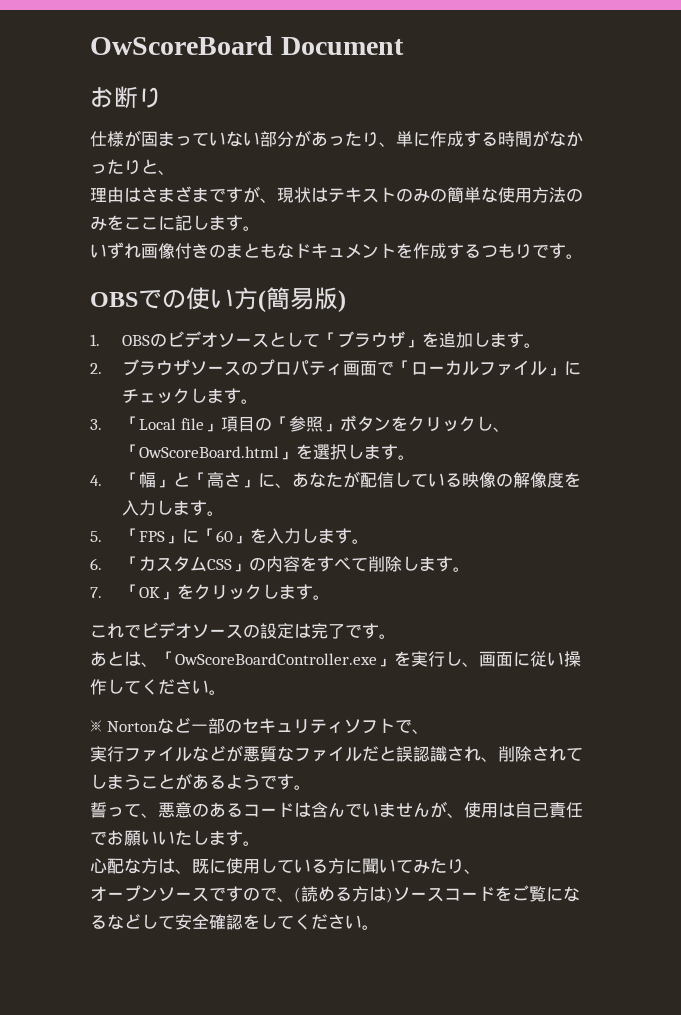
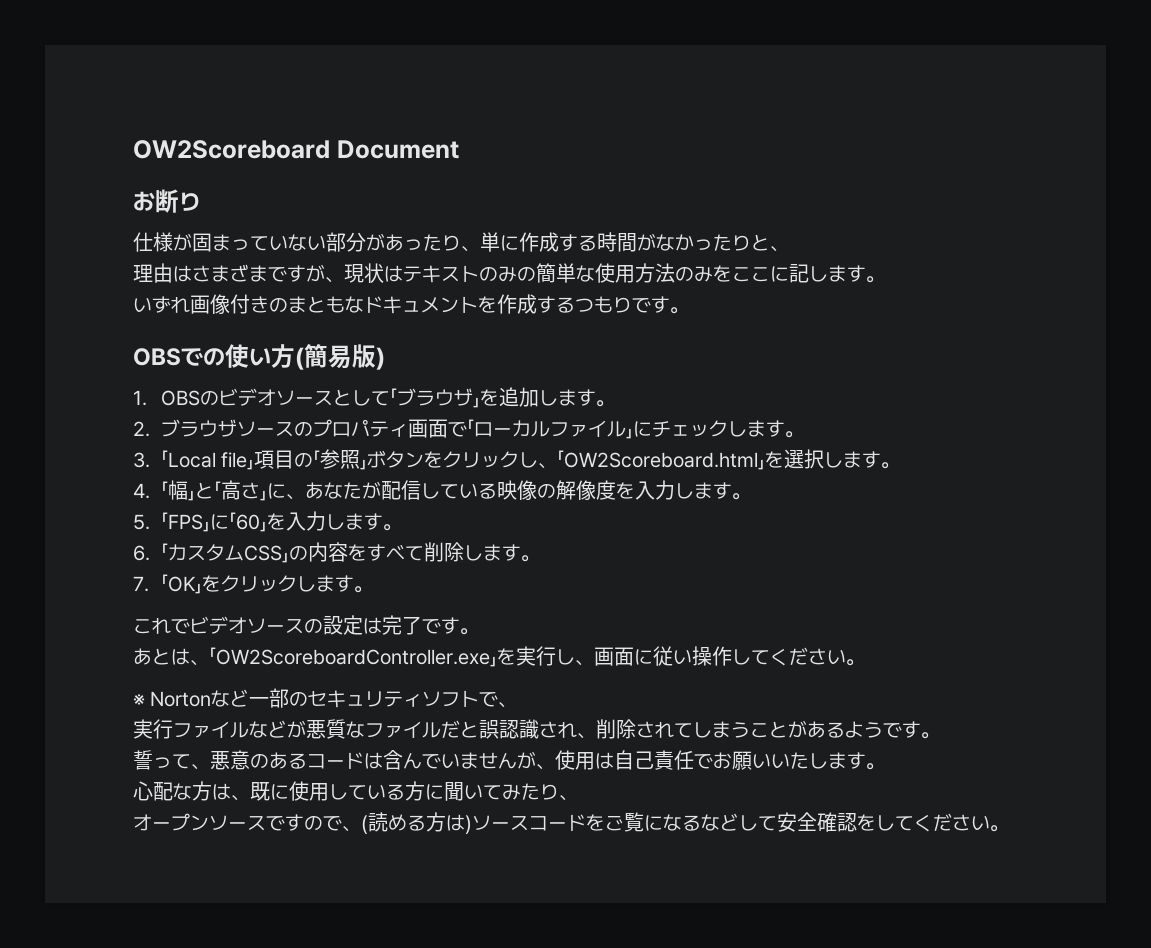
- OwScoreBoard Document
+ OW2Scoreboard Document
- 3.「Local file」項目の「参照」ボタンをクリックし、「OwScoreBoard.html」を選択します。
+ 3.「Local file」項目の「参照」ボタンをクリックし、「OW2Scoreboard.html」を選択します。
- あとは、「OwScoreBoardController.exe」を実行し、画面に従い操作してください。
+ あとは、「OW2ScoreboardController.exe」を実行し、画面に従い操作してください。

